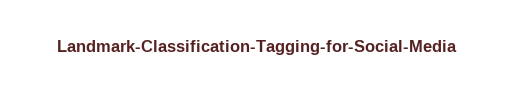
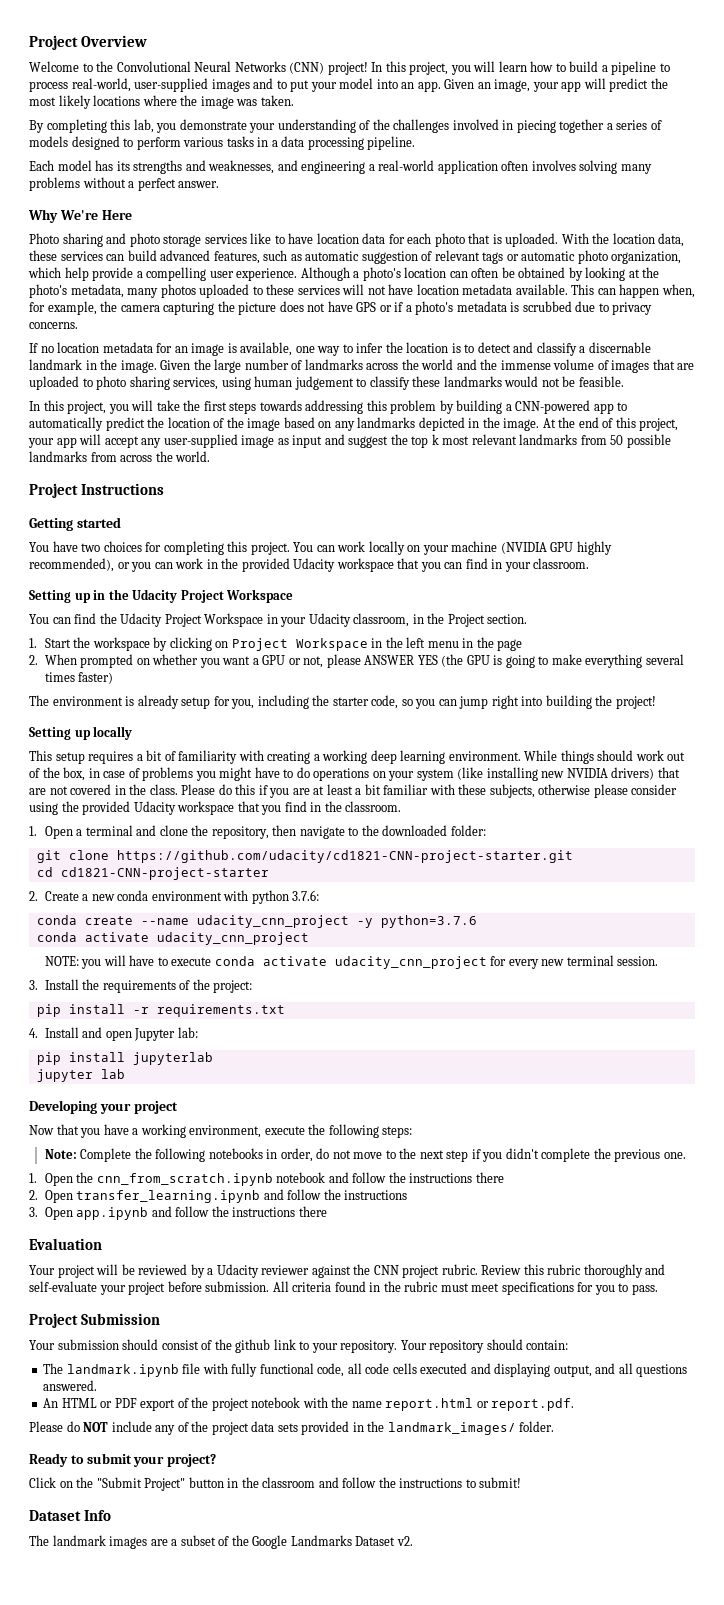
- Landmark-Classification-Tagging-for-Social-Media
+ Project Overview
+ Welcome to the Convolutional Neural Networks (CNN) project! In this project, you will learn how to build a pipeline to process real-world, user-supplied images and to put your model into an app. Given an image, your app will predict the most likely locations where the image was taken.
+ By completing this lab, you demonstrate your understanding of the challenges involved in piecing together a series of models designed to perform various tasks in a data processing pipeline.
+ Each model has its strengths and weaknesses, and engineering a real-world application often involves solving many problems without a perfect answer.
+ Why We're Here
+ Photo sharing and photo storage services like to have location data for each photo that is uploaded. With the location data, these services can build advanced features, such as automatic suggestion of relevant tags or automatic photo organization, which help provide a compelling user experience. Although a photo's location can often be obtained by looking at the photo's metadata, many photos uploaded to these services will not have location metadata available. This can happen when, for example, the camera capturing the picture does not have GPS or if a photo's metadata is scrubbed due to privacy concerns.
+ If no location metadata for an image is available, one way to infer the location is to detect and classify a discernable landmark in the image. Given the large number of landmarks across the world and the immense volume of images that are uploaded to photo sharing services, using human judgement to classify these landmarks would not be feasible.
+ In this project, you will take the first steps towards addressing this problem by building a CNN-powered app to automatically predict the location of the image based on any landmarks depicted in the image. At the end of this project, your app will accept any user-supplied image as input and suggest the top k most relevant landmarks from 50 possible landmarks from across the world.
+ Project Instructions
+ Getting started
+ You have two choices for completing this project. You can work locally on your machine (NVIDIA GPU highly recommended), or you can work in the provided Udacity workspace that you can find in your classroom.
+ Setting up in the Udacity Project Workspace
+ You can find the Udacity Project Workspace in your Udacity classroom, in the Project section.
+ 1. Start the workspace by clicking on Project Workspace in the left menu in the page
+ 2. When prompted on whether you want a GPU or not, please ANSWER YES (the GPU is going to make everything several times faster)
+ The environment is already setup for you, including the starter code, so you can jump right into building the project!
+ Setting up locally
+ This setup requires a bit of familiarity with creating a working deep learning environment. While things should work out of the box, in case of problems you might have to do operations on your system (like installing new NVIDIA drivers) that are not covered in the class. Please do this if you are at least a bit familiar with these subjects, otherwise please consider using the provided Udacity workspace that you find in the classroom.
+ 1. Open a terminal and clone the repository, then navigate to the downloaded folder:
+ git clone https://github.com/udacity/cd1821-CNN-project-starter.git
+ cd cd1821-CNN-project-starter
+ 2. Create a new conda environment with python 3.7.6:
+ conda create --name udacity_cnn_project -y python=3.7.6
+ conda activate udacity_cnn_project
+ NOTE: you will have to execute conda activate udacity_cnn_project for every new terminal session.
+ 3. Install the requirements of the project:
+ pip install -r requirements.txt
+ 4. Install and open Jupyter lab:
+ pip install jupyterlab
+ jupyter lab
+ Developing your project
+ Now that you have a working environment, execute the following steps:
+ Note: Complete the following notebooks in order, do not move to the next step if you didn't complete the previous one.
+ 1. Open the cnn_from_scratch.ipynb notebook and follow the instructions there
+ 2. Open transfer_learning.ipynb and follow the instructions
+ 3. Open app.ipynb and follow the instructions there
+ Evaluation
+ Your project will be reviewed by a Udacity reviewer against the CNN project rubric. Review this rubric thoroughly and self-evaluate your project before submission. All criteria found in the rubric must meet specifications for you to pass.
+ Project Submission
+ Your submission should consist of the github link to your repository. Your repository should contain:
+ The landmark.ipynb file with fully functional code, all code cells executed and displaying output, and all questions answered.
+ An HTML or PDF export of the project notebook with the name report.html or report.pdf.
+ Please do NOT include any of the project data sets provided in the landmark_images/ folder.
+ Ready to submit your project?
+ Click on the "Submit Project" button in the classroom and follow the instructions to submit!
+ Dataset Info
+ The landmark images are a subset of the Google Landmarks Dataset v2.

